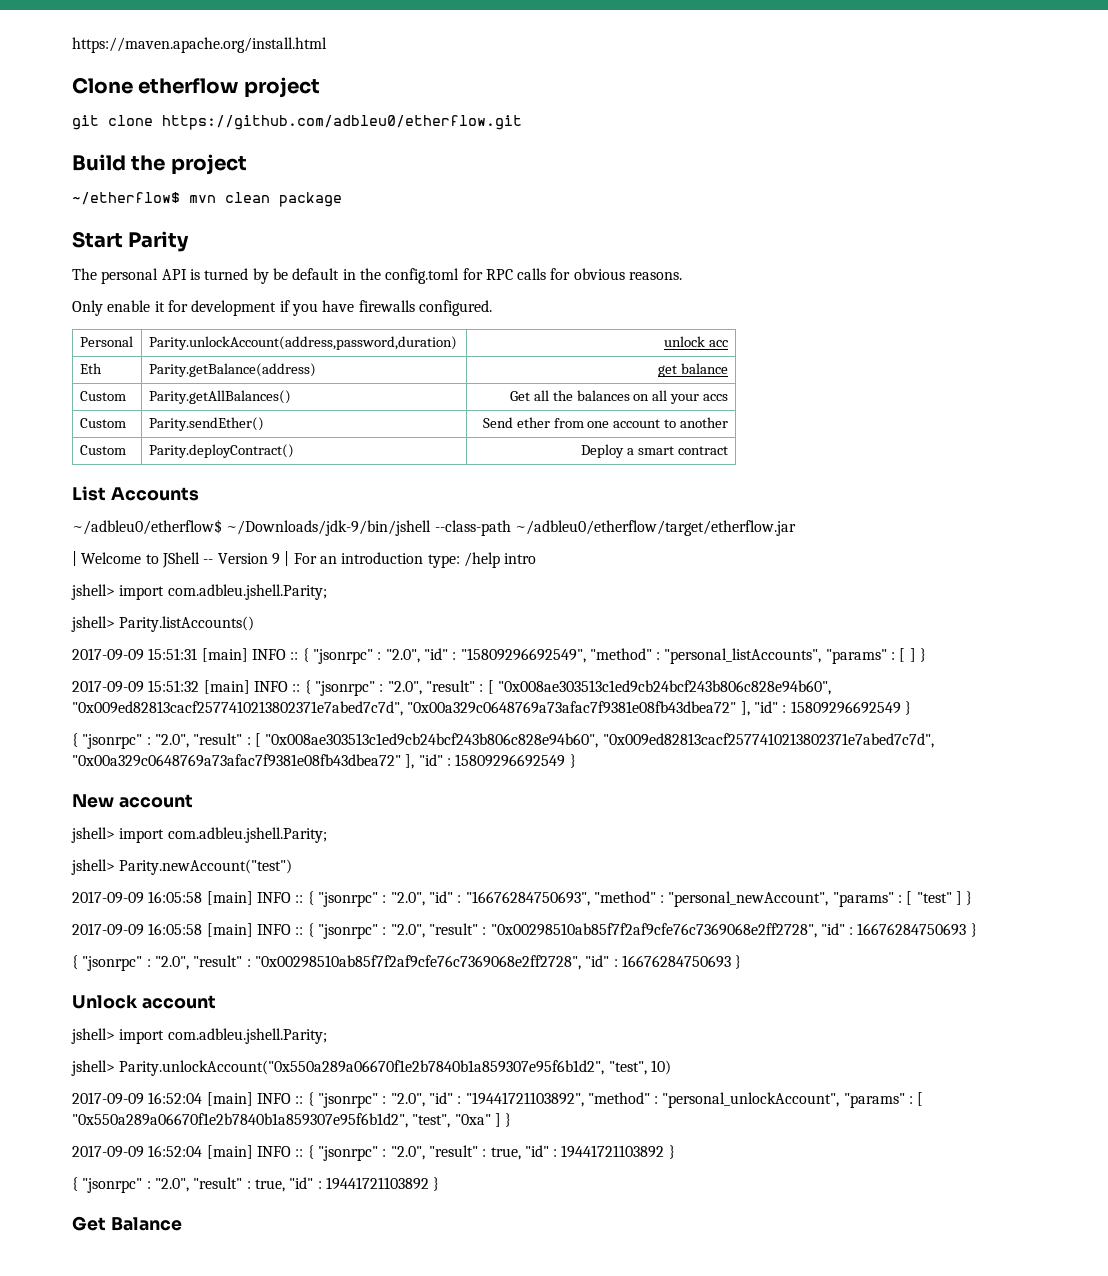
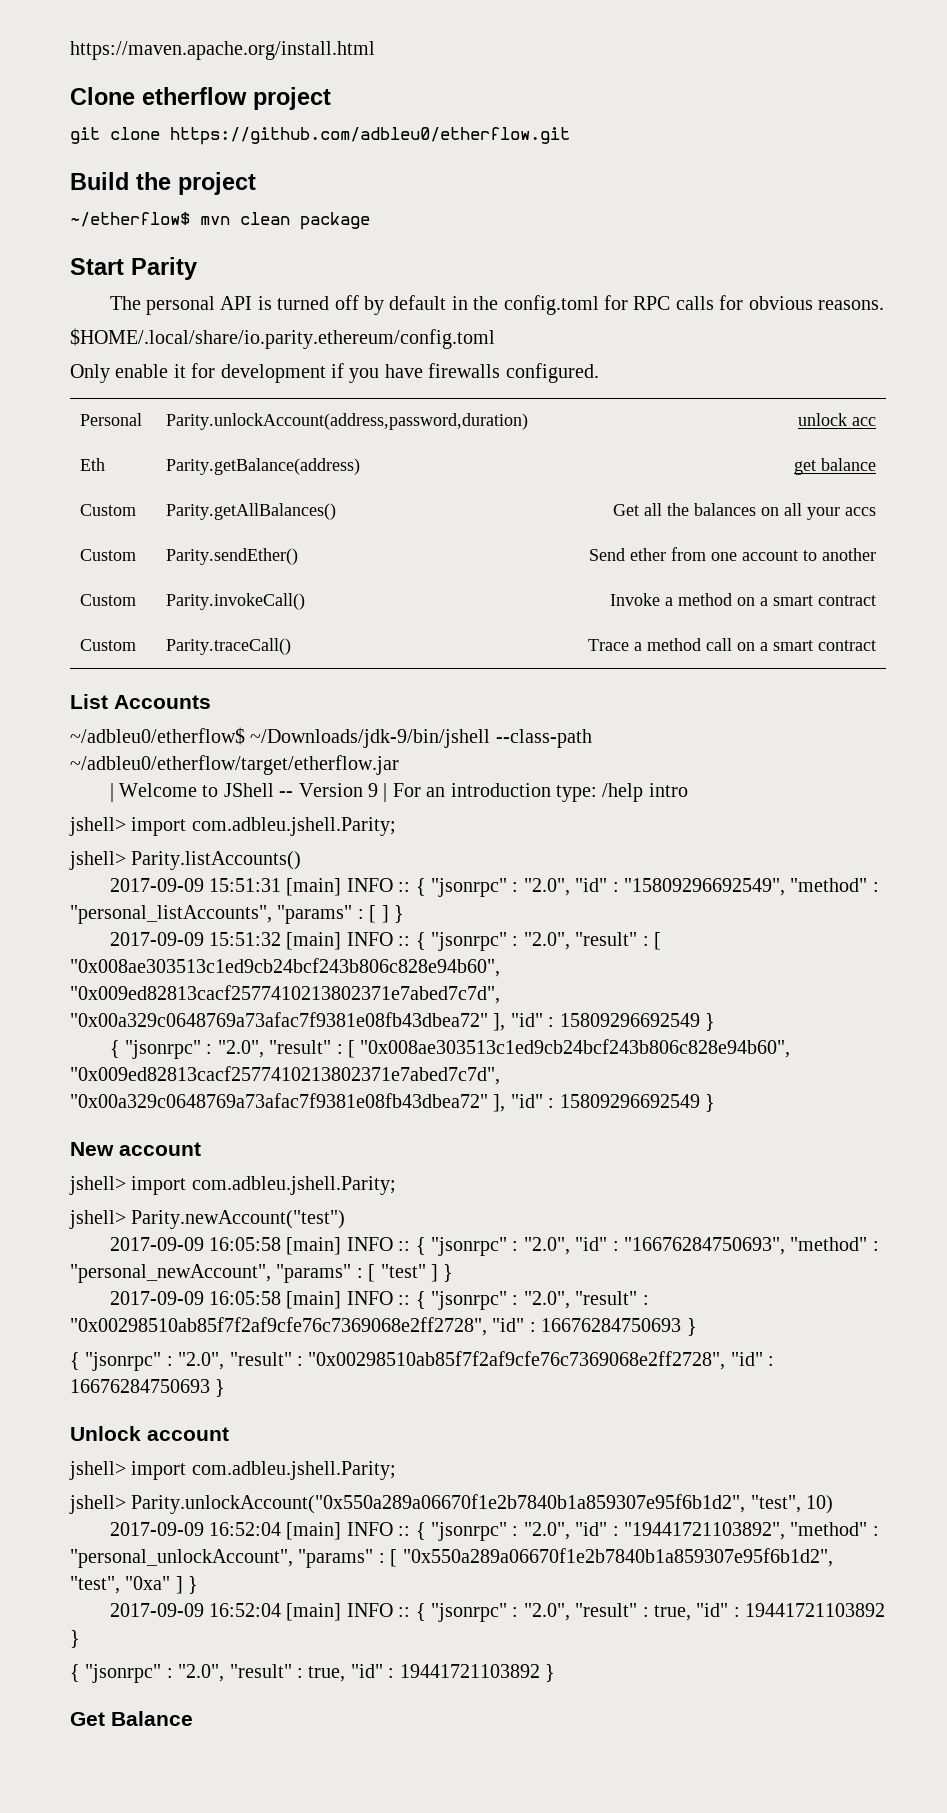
- The personal API is turned by be default in the config.toml for RPC calls for obvious reasons.
+ The personal API is turned off by default in the config.toml for RPC calls for obvious reasons.
+ $HOME/.local/share/io.parity.ethereum/config.toml
- Custom | Parity.deployContract() | Deploy a smart contract
+ Custom | Parity.invokeCall() | Invoke a method on a smart contract
+ Custom | Parity.traceCall() | Trace a method call on a smart contract

